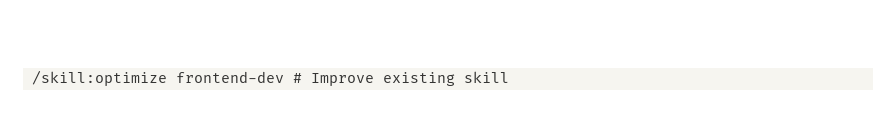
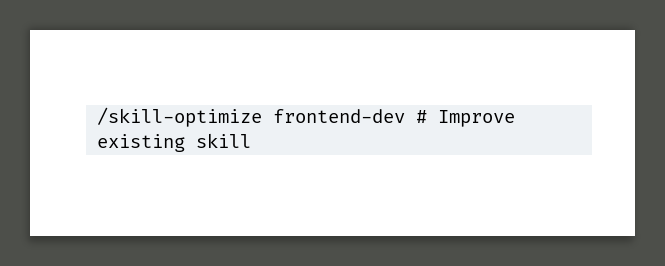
- /skill:optimize frontend-dev # Improve existing skill
+ /skill-optimize frontend-dev # Improve existing skill

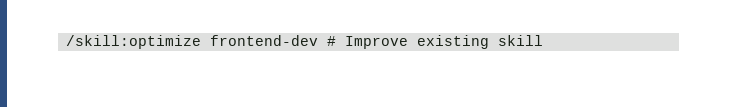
- /skill-optimize frontend-dev # Improve existing skill
+ /skill:optimize frontend-dev # Improve existing skill

